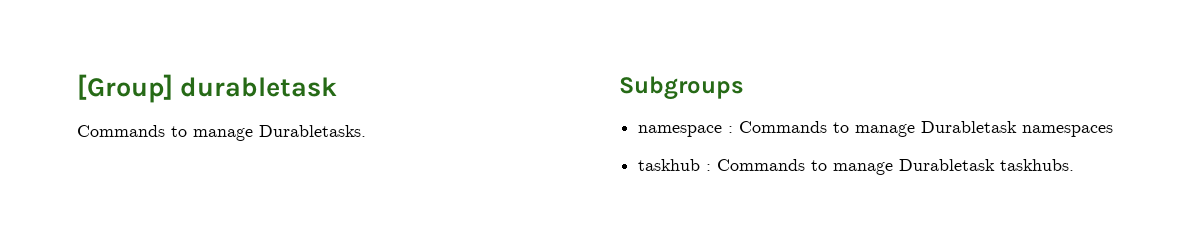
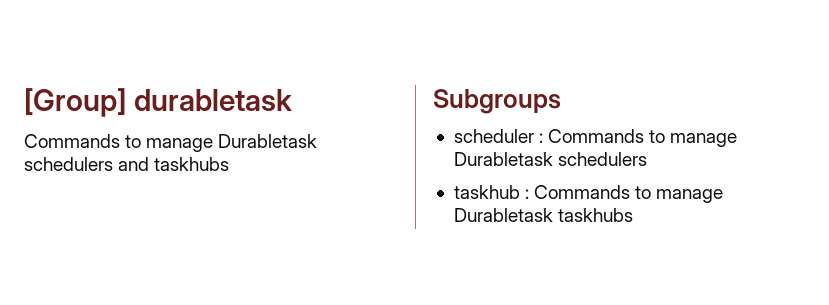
- Commands to manage Durabletasks.
+ Commands to manage Durabletask schedulers and taskhubs
- namespace : Commands to manage Durabletask namespaces
+ scheduler : Commands to manage Durabletask schedulers
- taskhub : Commands to manage Durabletask taskhubs.
+ taskhub : Commands to manage Durabletask taskhubs

